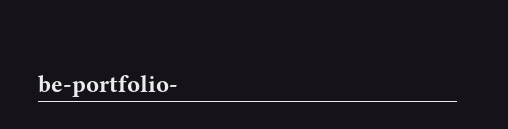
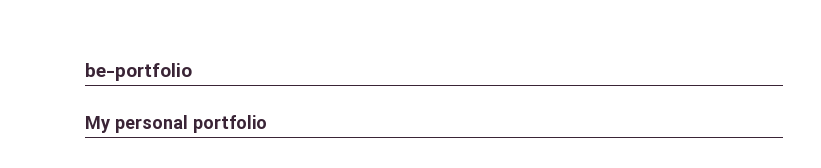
- be-portfolio-
+ be-portfolio
+ My personal portfolio

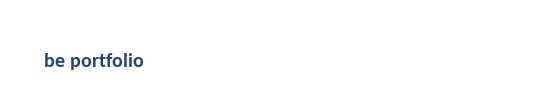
- be-portfolio
- My personal portfolio
+ be portfolio

